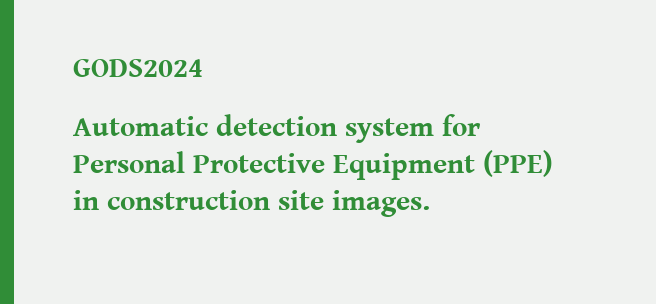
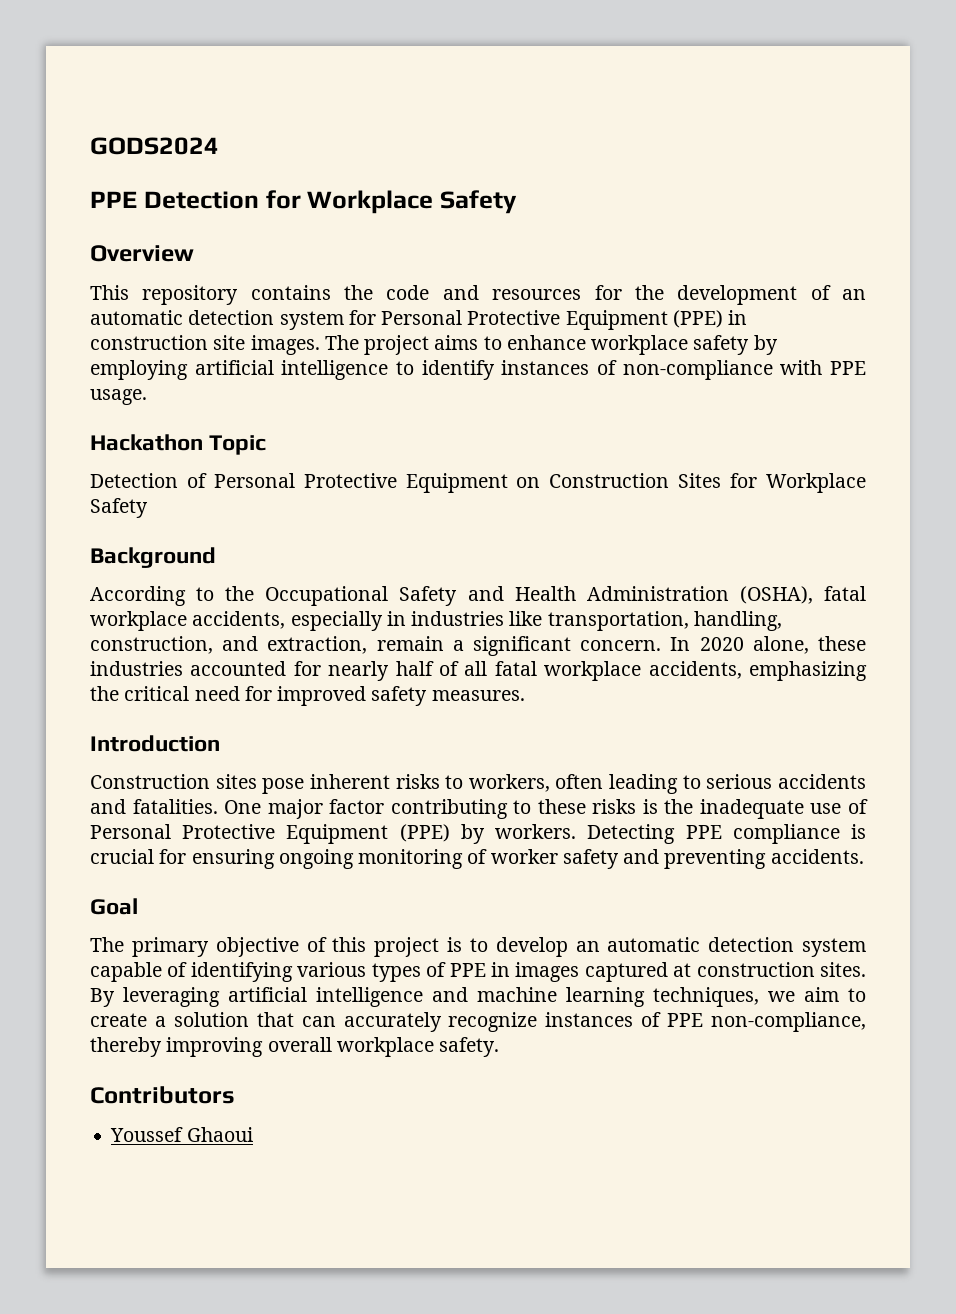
- Automatic detection system for Personal Protective Equipment (PPE) in construction site images.
+ PPE Detection for Workplace Safety
+ Overview
+ This repository contains the code and resources for the development of an automatic detection system for Personal Protective Equipment (PPE) in construction site images.
+ The project aims to enhance workplace safety by employing artificial intelligence to identify instances of non-compliance with PPE usage.
+ Hackathon Topic
+ Detection of Personal Protective Equipment on Construction Sites for Workplace Safety
+ Background
+ According to the Occupational Safety and Health Administration (OSHA), fatal workplace accidents, especially in industries like transportation, handling, construction, and extraction, remain a significant concern. In 2020 alone, these industries accounted for nearly half of all fatal workplace accidents, emphasizing the critical need for improved safety measures.
+ Introduction
+ Construction sites pose inherent risks to workers, often leading to serious accidents and fatalities. One major factor contributing to these risks is the inadequate use of Personal Protective Equipment (PPE) by workers. Detecting PPE compliance is crucial for ensuring ongoing monitoring of worker safety and preventing accidents.
+ Goal
+ The primary objective of this project is to develop an automatic detection system capable of identifying various types of PPE in images captured at construction sites. By leveraging artificial intelligence and machine learning techniques, we aim to create a solution that can accurately recognize instances of PPE non-compliance, thereby improving overall workplace safety.
+ Contributors
+ Youssef Ghaoui

